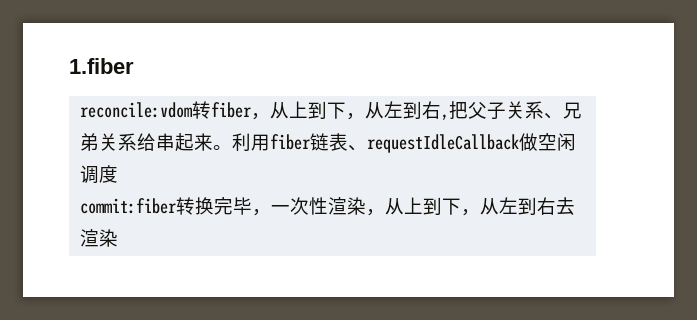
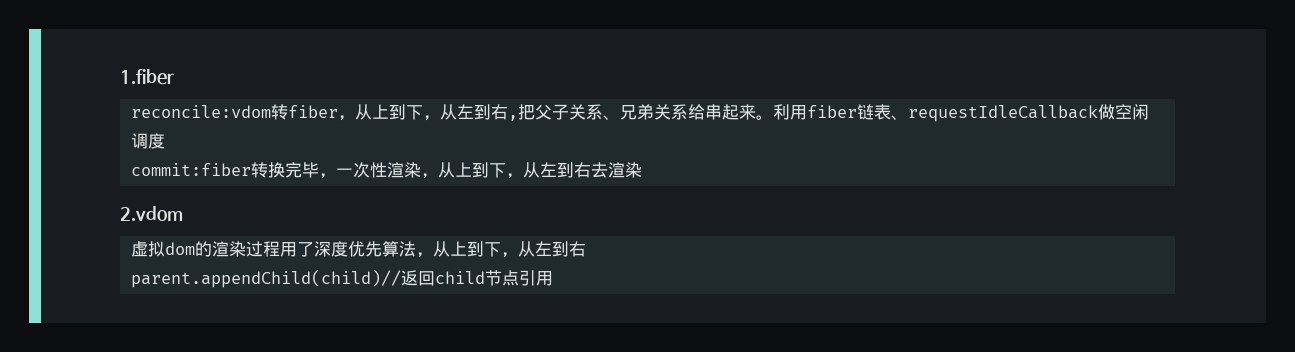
+ 2.vdom
+ 虚拟dom的渲染过程用了深度优先算法，从上到下，从左到右
+ parent.appendChild(child)//返回child节点引用

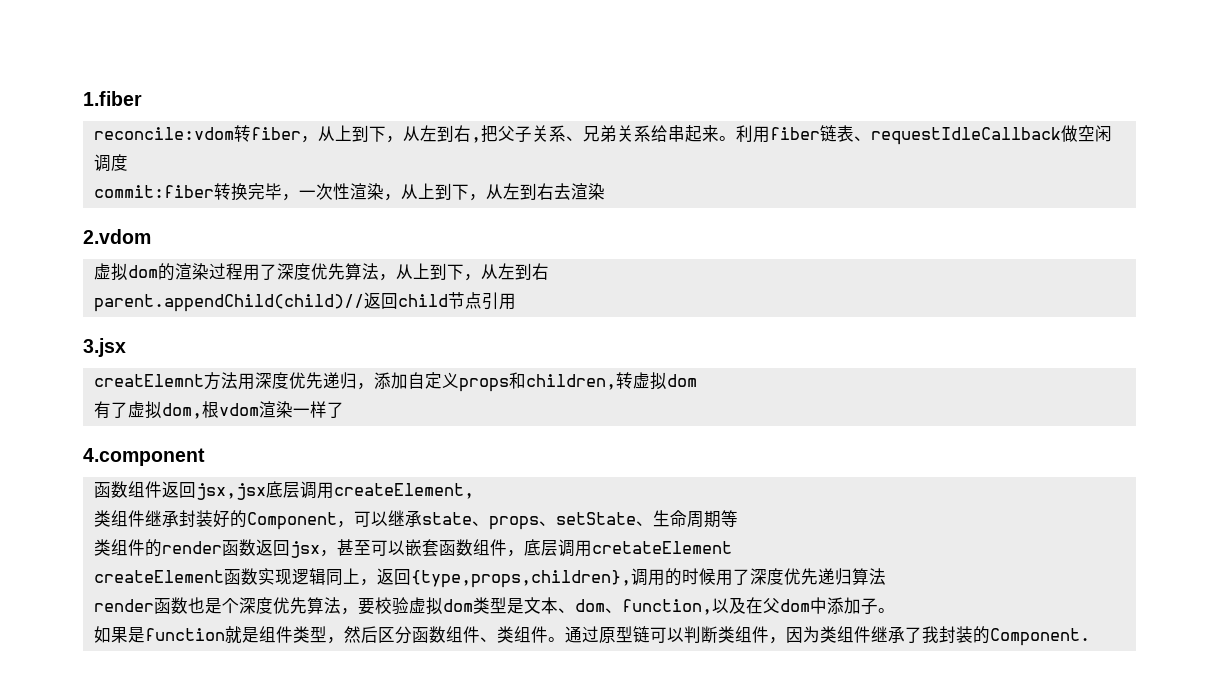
+ 3.jsx
+ creatElemnt方法用深度优先递归，添加自定义props和children,转虚拟dom
+ 有了虚拟dom,根vdom渲染一样了
+ 4.component
+ 函数组件返回jsx,jsx底层调用createElement,
+ 类组件继承封装好的Component，可以继承state、props、setState、生命周期等
+ 类组件的render函数返回jsx，甚至可以嵌套函数组件，底层调用cretateElement
+ createElement函数实现逻辑同上，返回{type,props,children},调用的时候用了深度优先递归算法
+ render函数也是个深度优先算法，要校验虚拟dom类型是文本、dom、function,以及在父dom中添加子。
+ 如果是function就是组件类型，然后区分函数组件、类组件。通过原型链可以判断类组件，因为类组件继承了我封装的Component.

